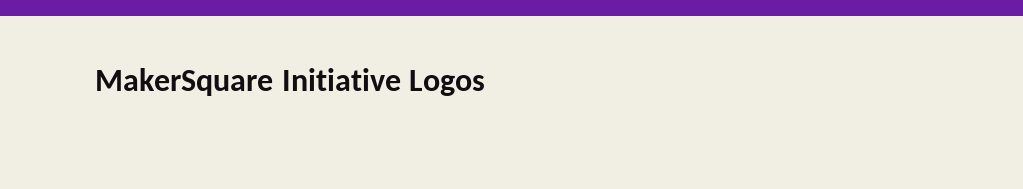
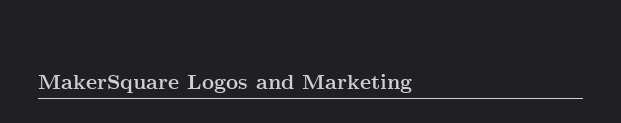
- MakerSquare Initiative Logos
+ MakerSquare Logos and Marketing

